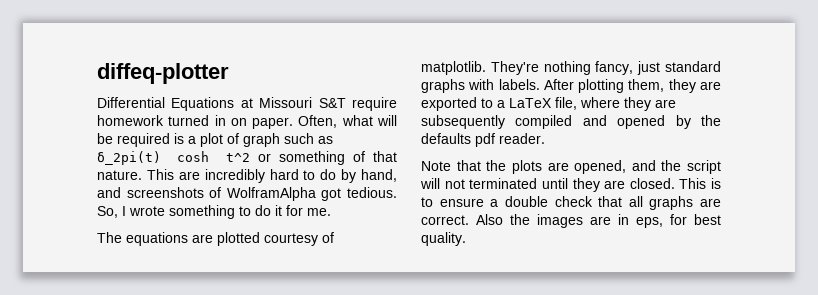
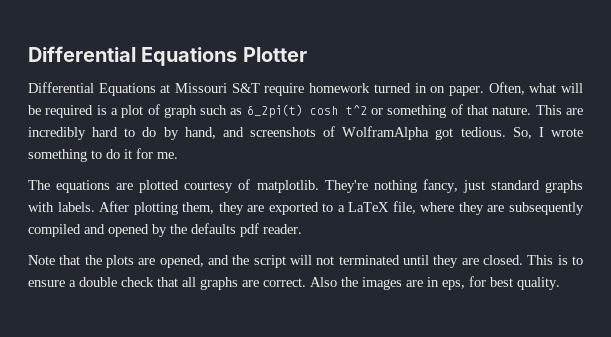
- diffeq-plotter
+ Differential Equations Plotter

